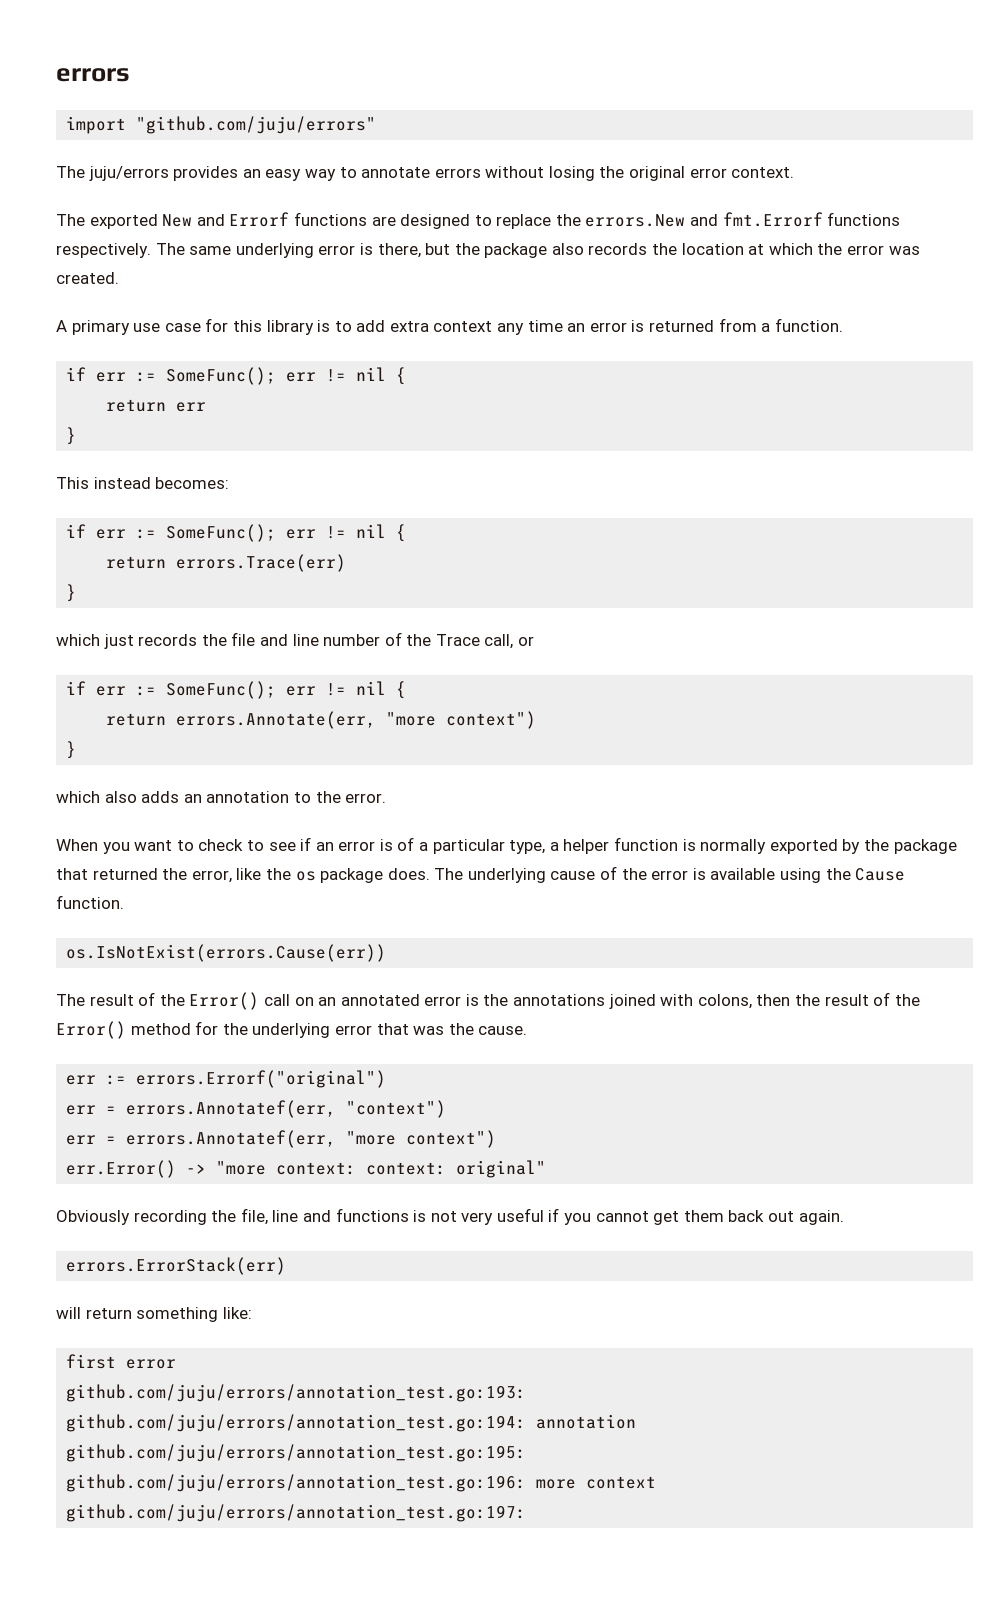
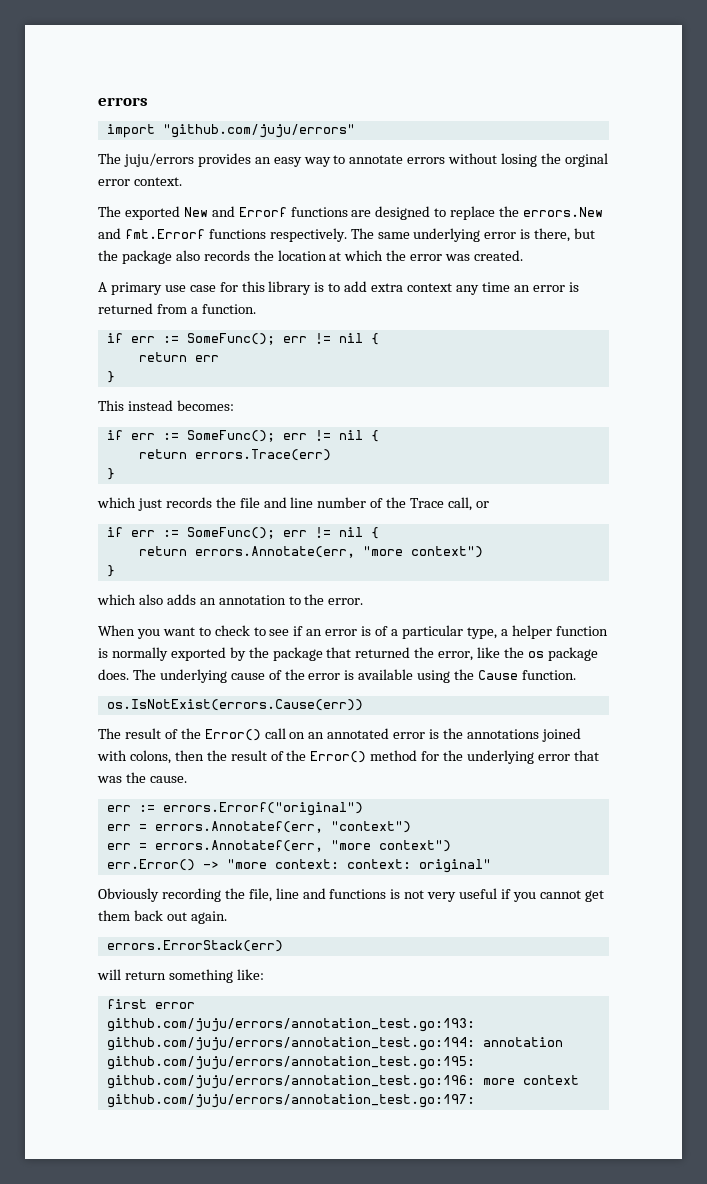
- The juju/errors provides an easy way to annotate errors without losing the original error context.
+ The juju/errors provides an easy way to annotate errors without losing the orginal error context.

